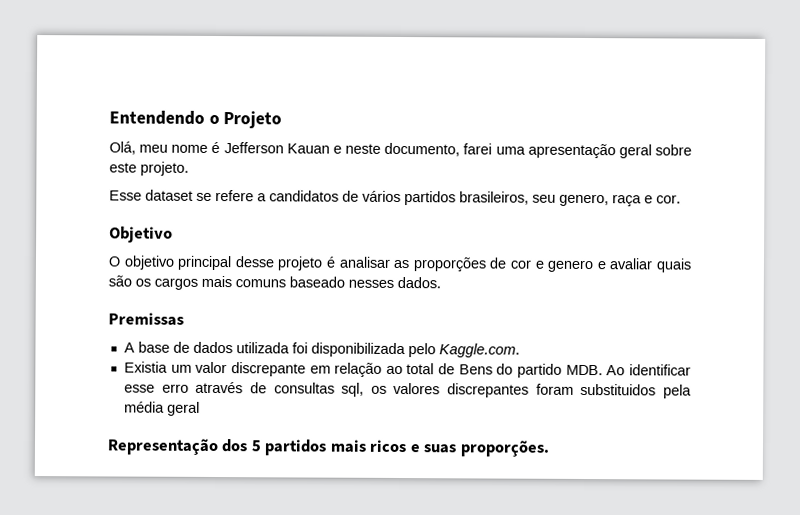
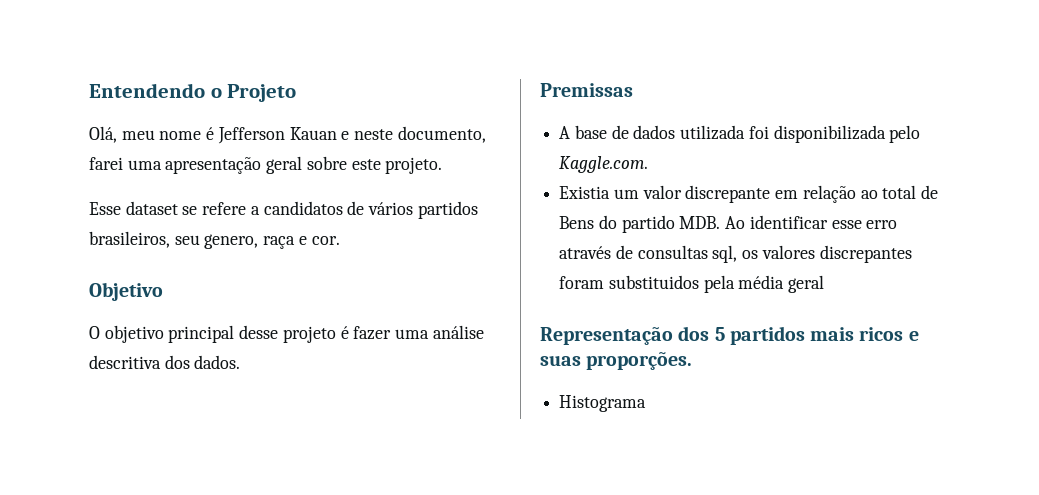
- O objetivo principal desse projeto é analisar as proporções de cor e genero e avaliar quais são os cargos mais comuns baseado nesses dados.
+ O objetivo principal desse projeto é fazer uma análise descritiva dos dados.
+ Histograma

